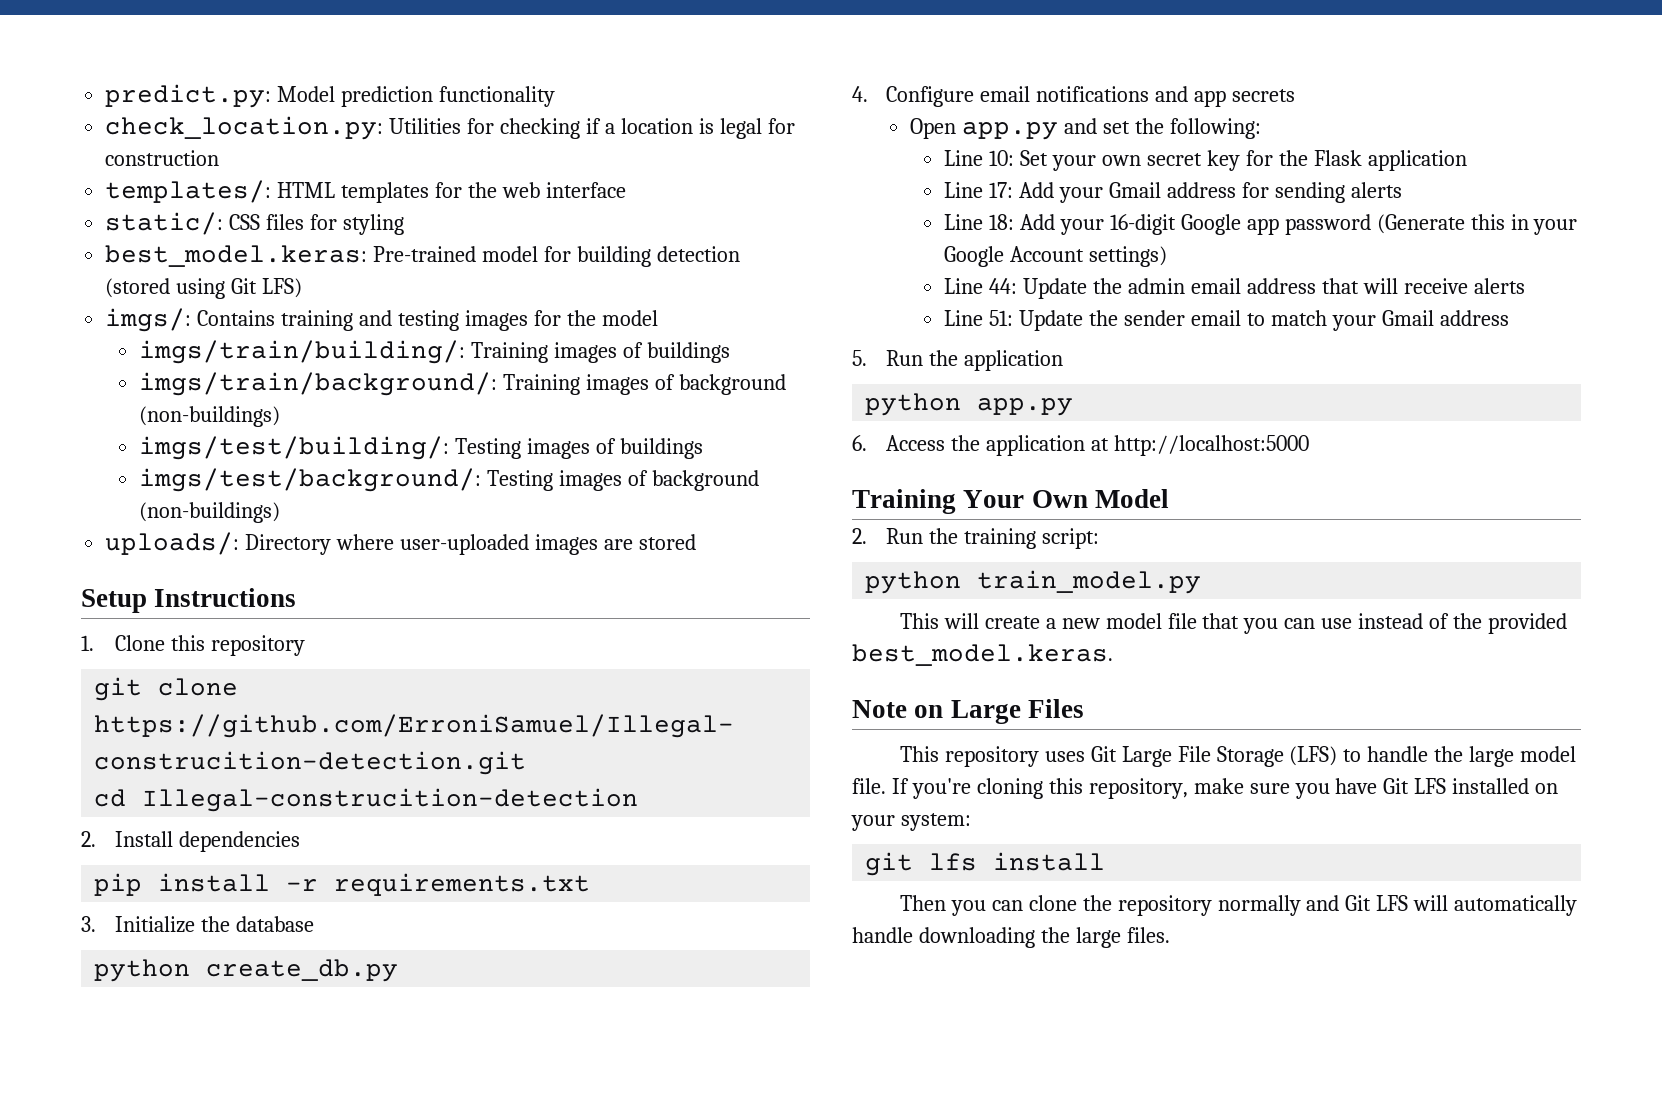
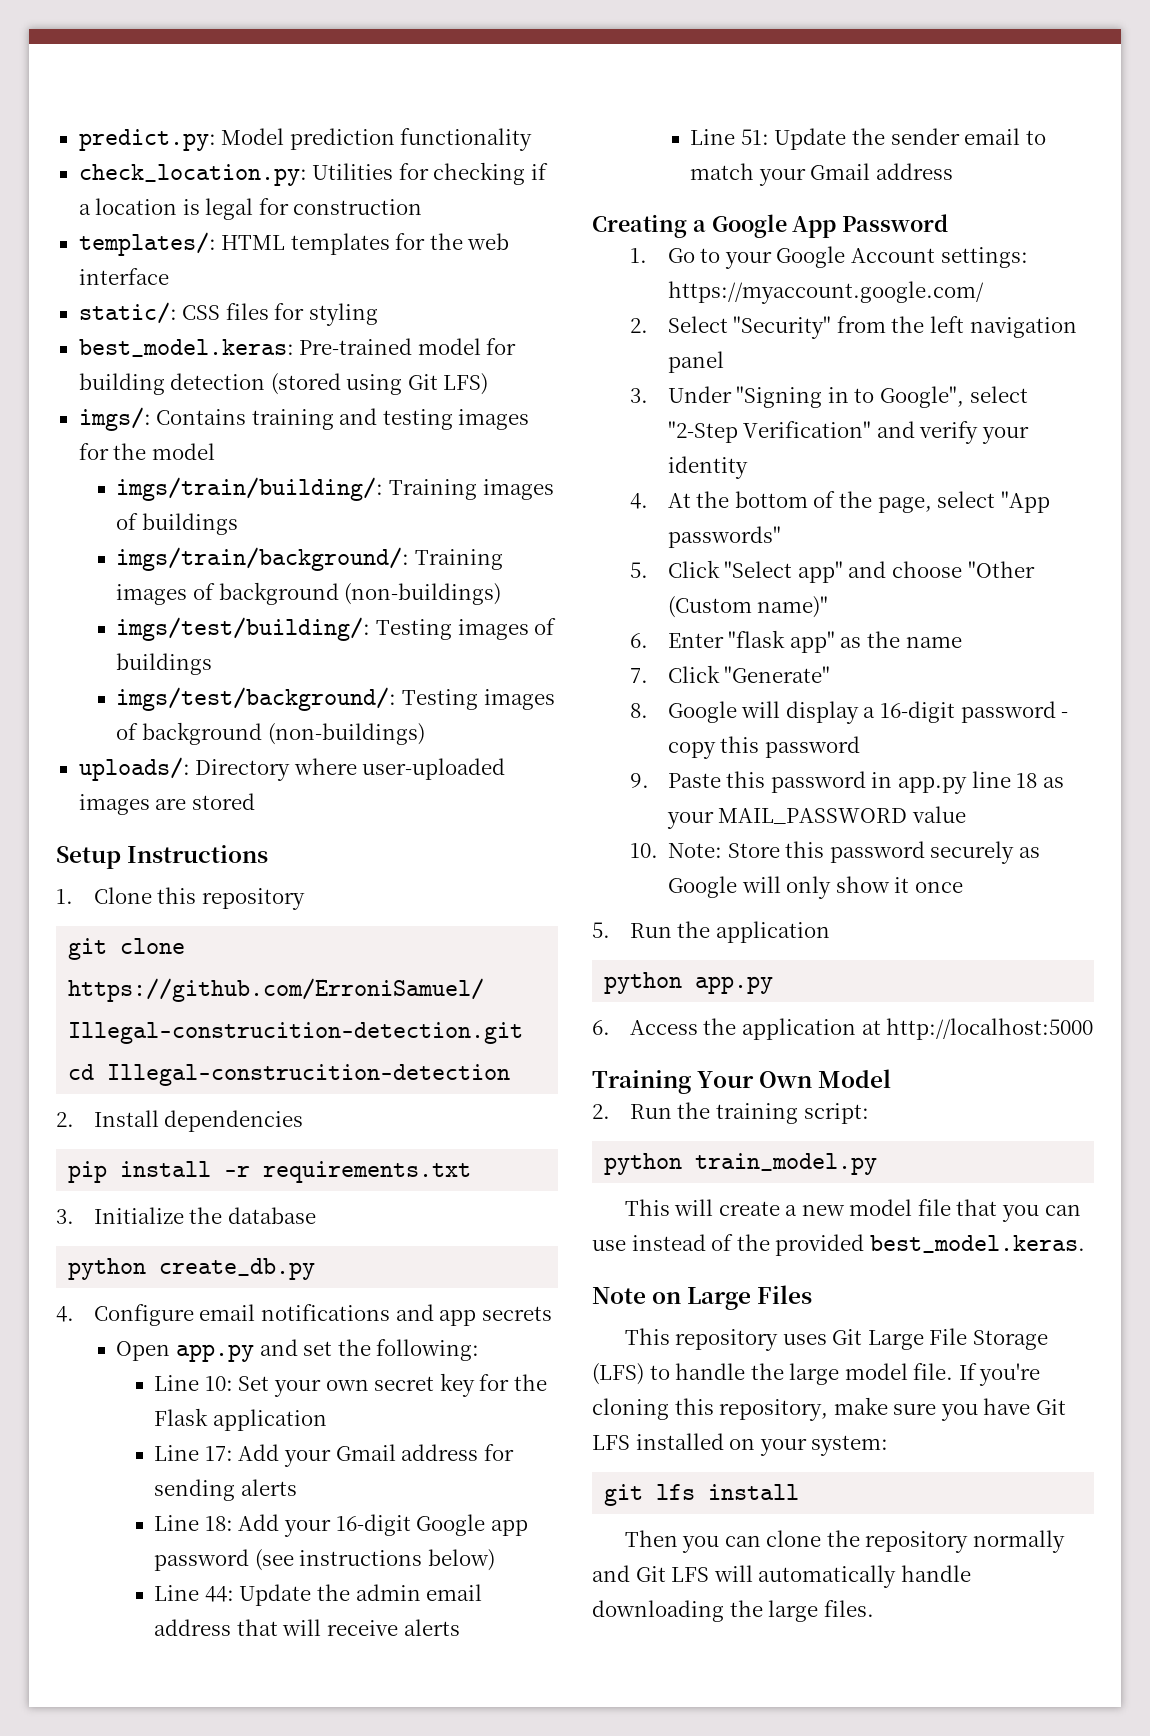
- Line 18: Add your 16-digit Google app password (Generate this in your Google Account settings)
+ Line 18: Add your 16-digit Google app password (see instructions below)
+ Creating a Google App Password
+ 1. Go to your Google Account settings: https://myaccount.google.com/
+ 2. Select "Security" from the left navigation panel
+ 3. Under "Signing in to Google", select "2-Step Verification" and verify your identity
+ 4. At the bottom of the page, select "App passwords"
+ 5. Click "Select app" and choose "Other (Custom name)"
+ 6. Enter "flask app" as the name
+ 7. Click "Generate"
+ 8. Google will display a 16-digit password - copy this password
+ 9. Paste this password in app.py line 18 as your MAIL_PASSWORD value
+ 10. Note: Store this password securely as Google will only show it once

